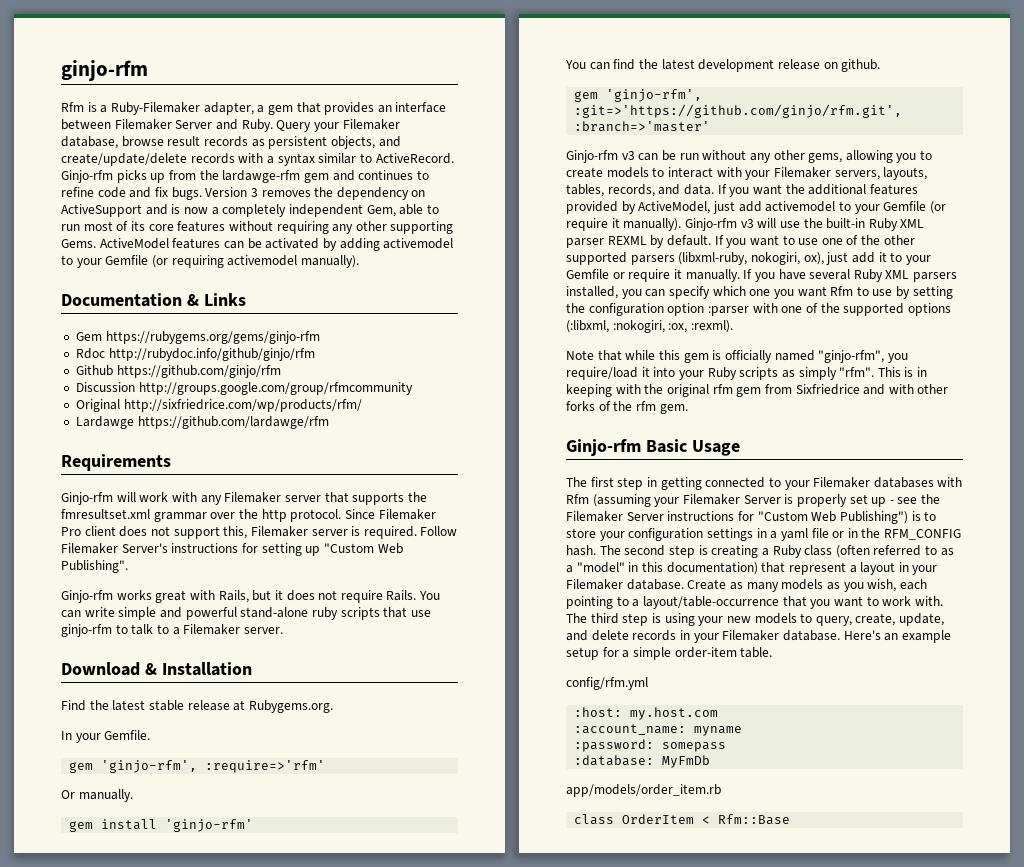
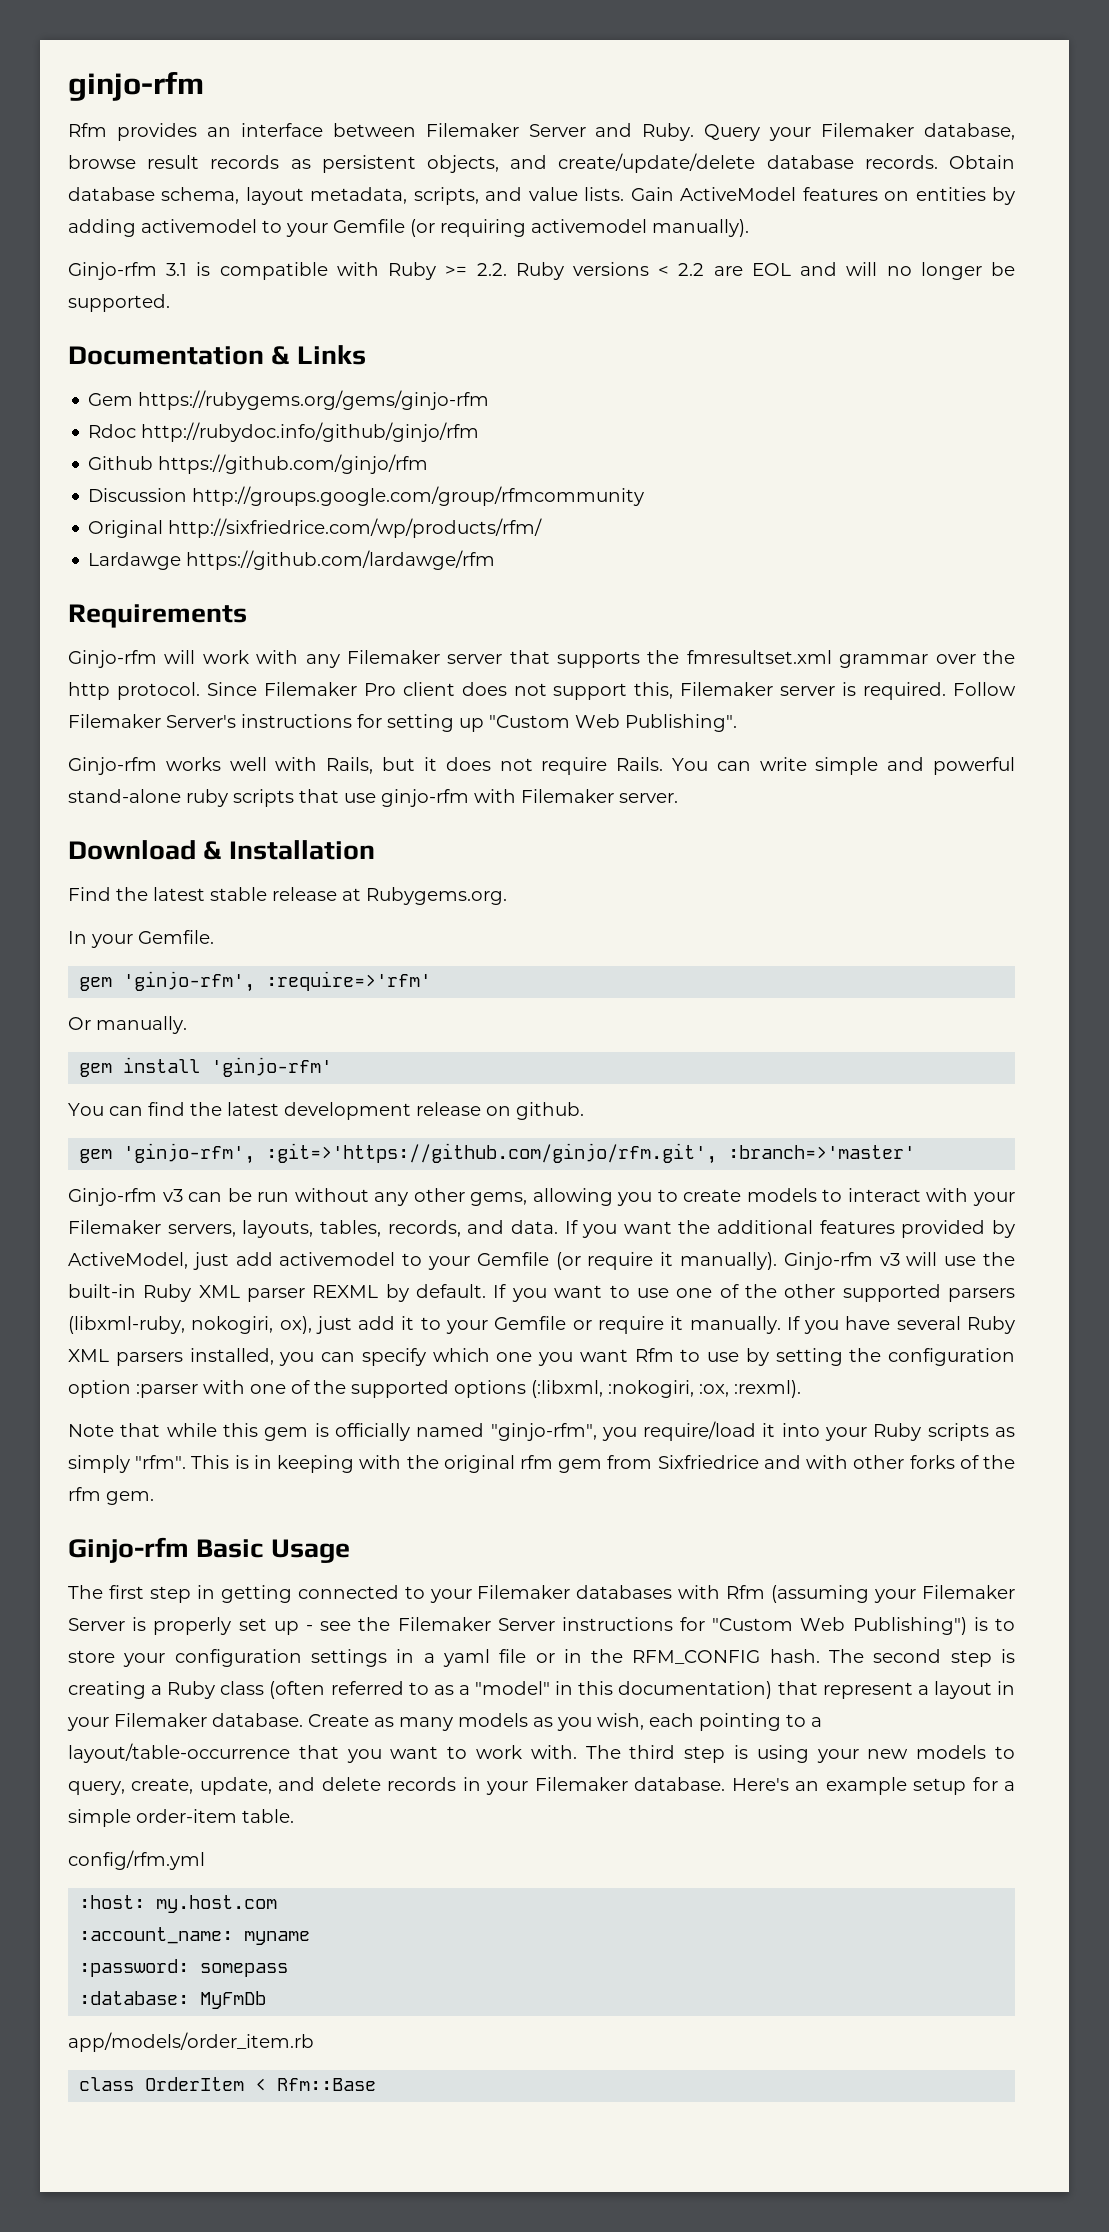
- Rfm is a Ruby-Filemaker adapter, a gem that provides an interface between Filemaker Server and Ruby.
+ Rfm provides an interface between Filemaker Server and Ruby.
- Query your Filemaker database, browse result records as persistent objects, and create/update/delete records with a syntax similar to ActiveRecord. Ginjo-rfm picks up from the lardawge-rfm gem and continues to refine code and fix bugs. Version 3 removes the dependency on ActiveSupport and is now a completely independent Gem, able to run most of its core features without requiring any other supporting Gems. ActiveModel features can be activated by adding activemodel to your Gemfile (or requiring activemodel manually).
+ Query your Filemaker database, browse result records as persistent objects, and create/update/delete database records. Obtain database schema, layout metadata, scripts, and value lists. Gain ActiveModel features on entities by adding activemodel to your Gemfile (or requiring activemodel manually).
+ Ginjo-rfm 3.1 is compatible with Ruby >= 2.2. Ruby versions < 2.2 are EOL and will no longer be supported.
- Ginjo-rfm works great with Rails, but it does not require Rails.
+ Ginjo-rfm works well with Rails, but it does not require Rails.
- You can write simple and powerful stand-alone ruby scripts that use ginjo-rfm to talk to a Filemaker server.
+ You can write simple and powerful stand-alone ruby scripts that use ginjo-rfm with Filemaker server.

